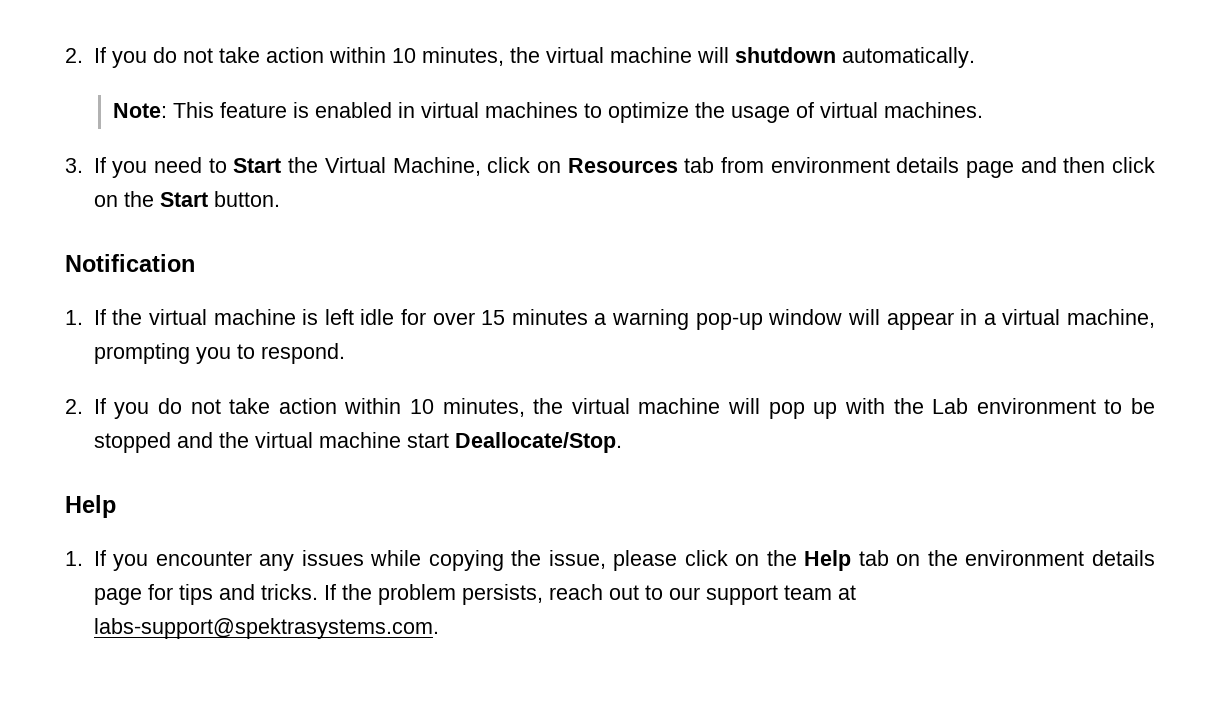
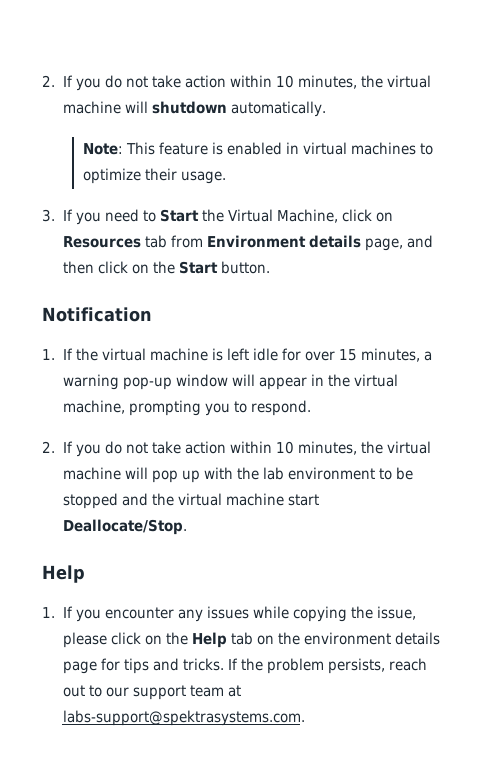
- Note: This feature is enabled in virtual machines to optimize the usage of virtual machines.
+ Note: This feature is enabled in virtual machines to optimize their usage.
- 3. If you need to Start the Virtual Machine, click on Resources tab from environment details page and then click on the Start button.
+ 3. If you need to Start the Virtual Machine, click on Resources tab from Environment details page, and then click on the Start button.
- 1. If the virtual machine is left idle for over 15 minutes a warning pop-up window will appear in a virtual machine, prompting you to respond.
+ 1. If the virtual machine is left idle for over 15 minutes, a warning pop-up window will appear in the virtual machine, prompting you to respond.
- 2. If you do not take action within 10 minutes, the virtual machine will pop up with the Lab environment to be stopped and the virtual machine start Deallocate/Stop.
+ 2. If you do not take action within 10 minutes, the virtual machine will pop up with the lab environment to be stopped and the virtual machine start Deallocate/Stop.

